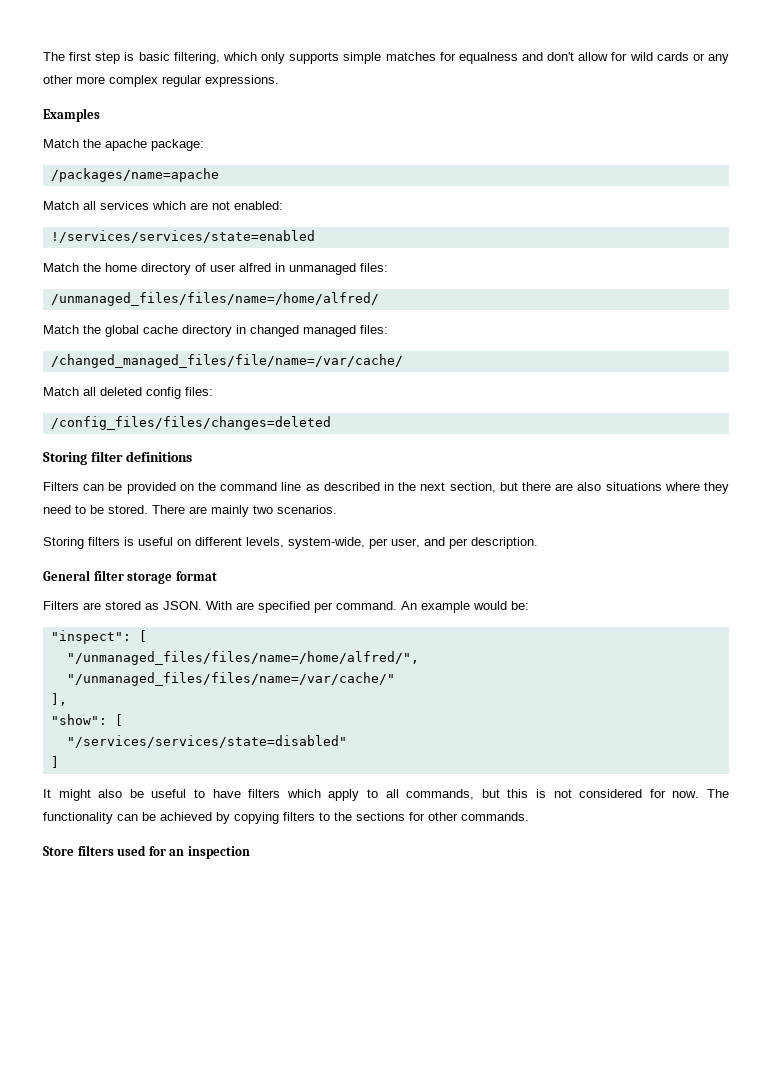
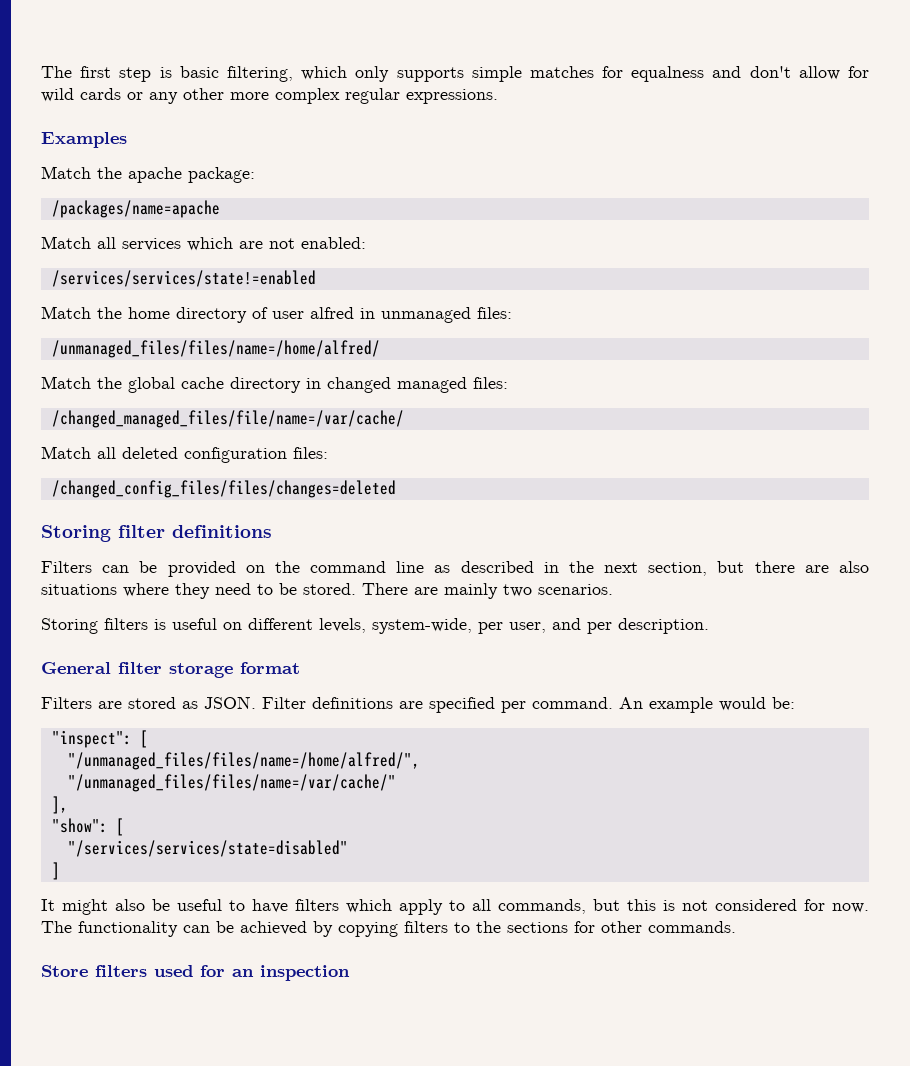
- !/services/services/state=enabled
+ /services/services/state!=enabled
- Match all deleted config files:
- /config_files/files/changes=deleted
+ Match all deleted configuration files:
+ /changed_config_files/files/changes=deleted
- With are specified per command.
+ Filter definitions are specified per command.

